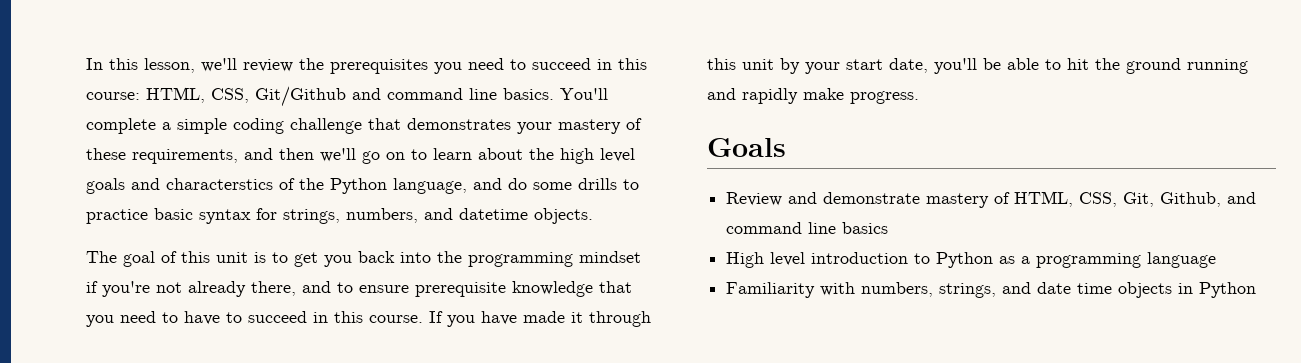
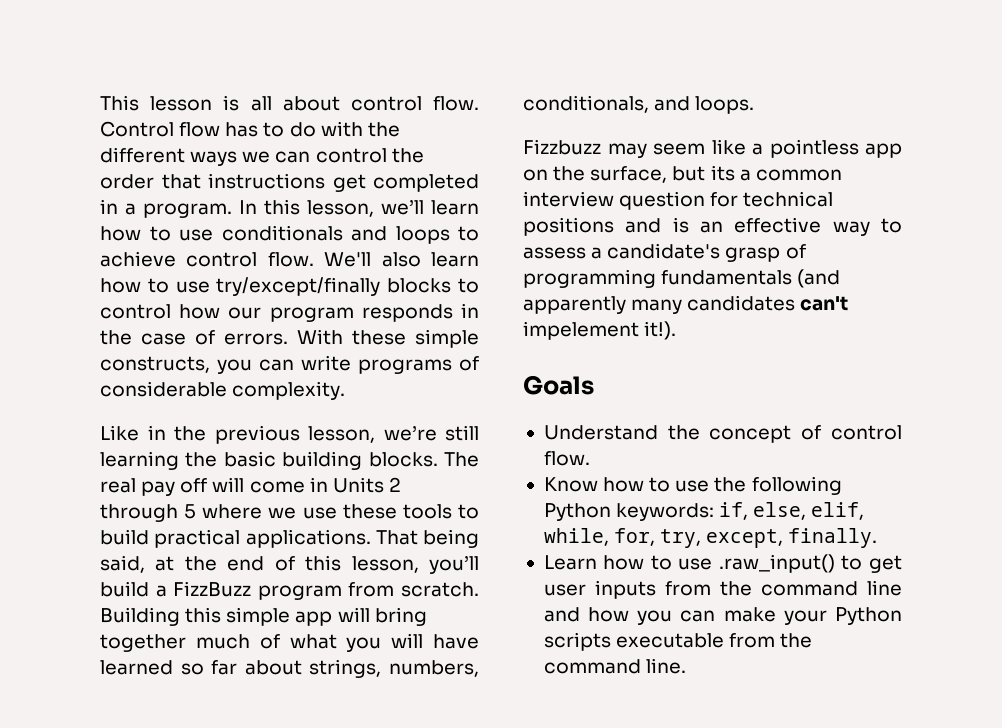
- In this lesson, we'll review the prerequisites you need to succeed in this course: HTML, CSS, Git/Github and command line basics. You'll complete a simple coding challenge that demonstrates your mastery of these requirements, and then we'll go on to learn about the high level goals and characterstics of the Python language, and do some drills to practice basic syntax for strings, numbers, and datetime objects.
- The goal of this unit is to get you back into the programming mindset if you're not already there, and to ensure prerequisite knowledge that you need to have to succeed in this course. If you have made it through this unit by your start date, you'll be able to hit the ground running and rapidly make progress.
+ This lesson is all about control flow. Control flow has to do with the different ways we can control the order that instructions get completed in a program. In this lesson, we’ll learn how to use conditionals and loops to achieve control flow. We'll also learn how to use try/except/finally blocks to control how our program responds in the case of errors. With these simple constructs, you can write programs of considerable complexity.
+ Like in the previous lesson, we’re still learning the basic building blocks. The real pay off will come in Units 2 through 5 where we use these tools to build practical applications. That being said, at the end of this lesson, you’ll build a FizzBuzz program from scratch. Building this simple app will bring together much of what you will have learned so far about strings, numbers, conditionals, and loops.
+ Fizzbuzz may seem like a pointless app on the surface, but its a common interview question for technical positions and is an effective way to assess a candidate's grasp of programming fundamentals (and apparently many candidates can't impelement it!).
  Goals
- Review and demonstrate mastery of HTML, CSS, Git, Github, and command line basics
- High level introduction to Python as a programming language
- Familiarity with numbers, strings, and date time objects in Python
+ Understand the concept of control flow.
+ Know how to use the following Python keywords: if, else, elif, while, for, try, except, finally.
+ Learn how to use .raw_input() to get user inputs from the command line and how you can make your Python scripts executable from the command line.

